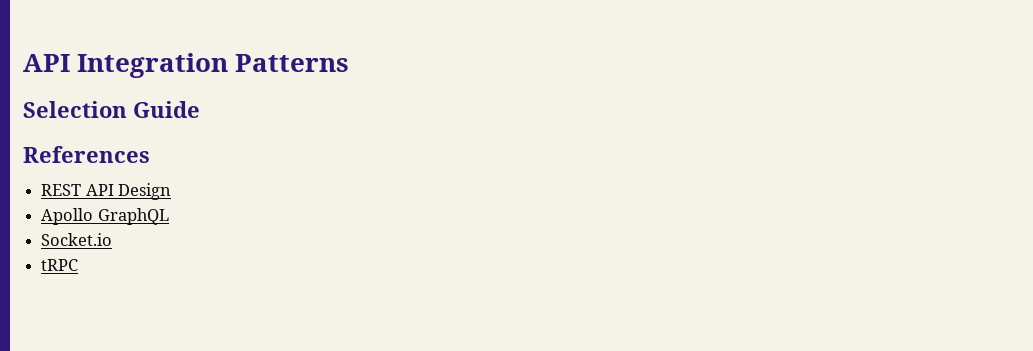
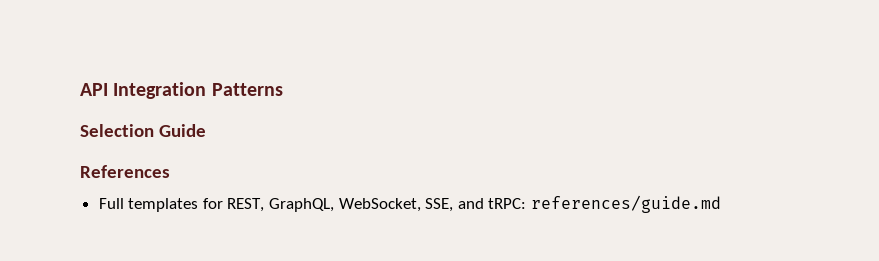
- REST API Design
- Apollo GraphQL
- Socket.io
- tRPC
+ Full templates for REST, GraphQL, WebSocket, SSE, and tRPC: references/guide.md

